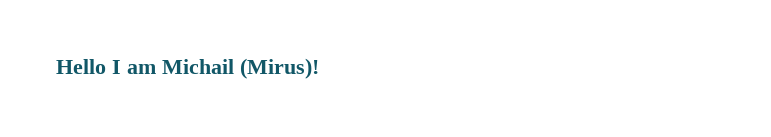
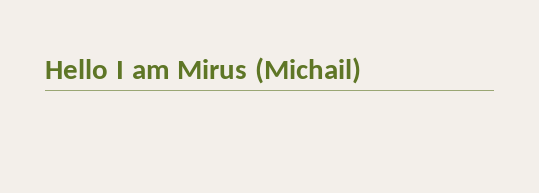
- Hello I am Michail (Mirus)!
+ Hello I am Mirus (Michail)

